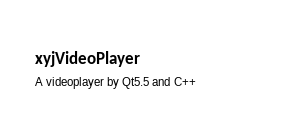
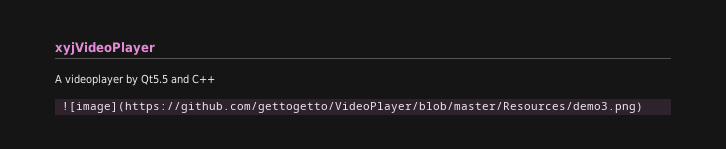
+ ![image](https://github.com/gettogetto/VideoPlayer/blob/master/Resources/demo3.png)

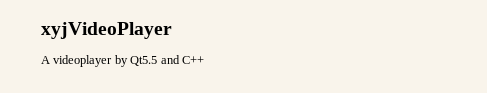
- ![image](https://github.com/gettogetto/VideoPlayer/blob/master/Resources/demo3.png)

